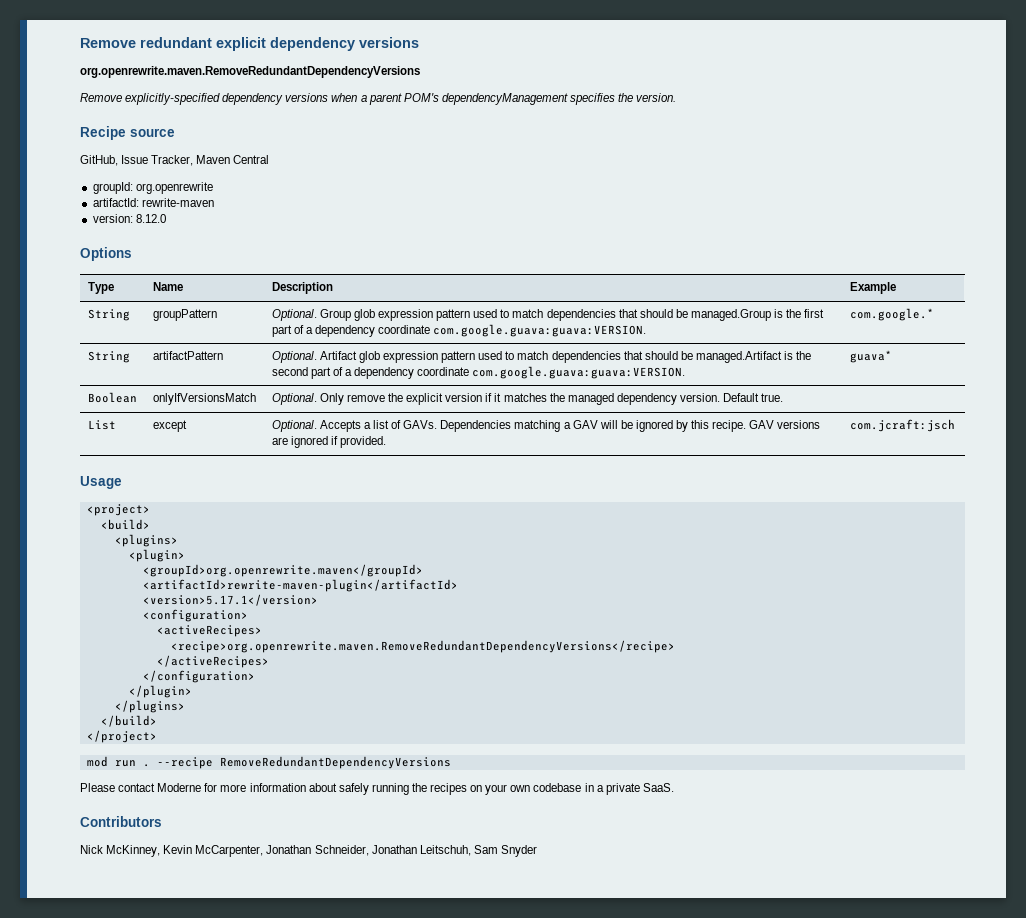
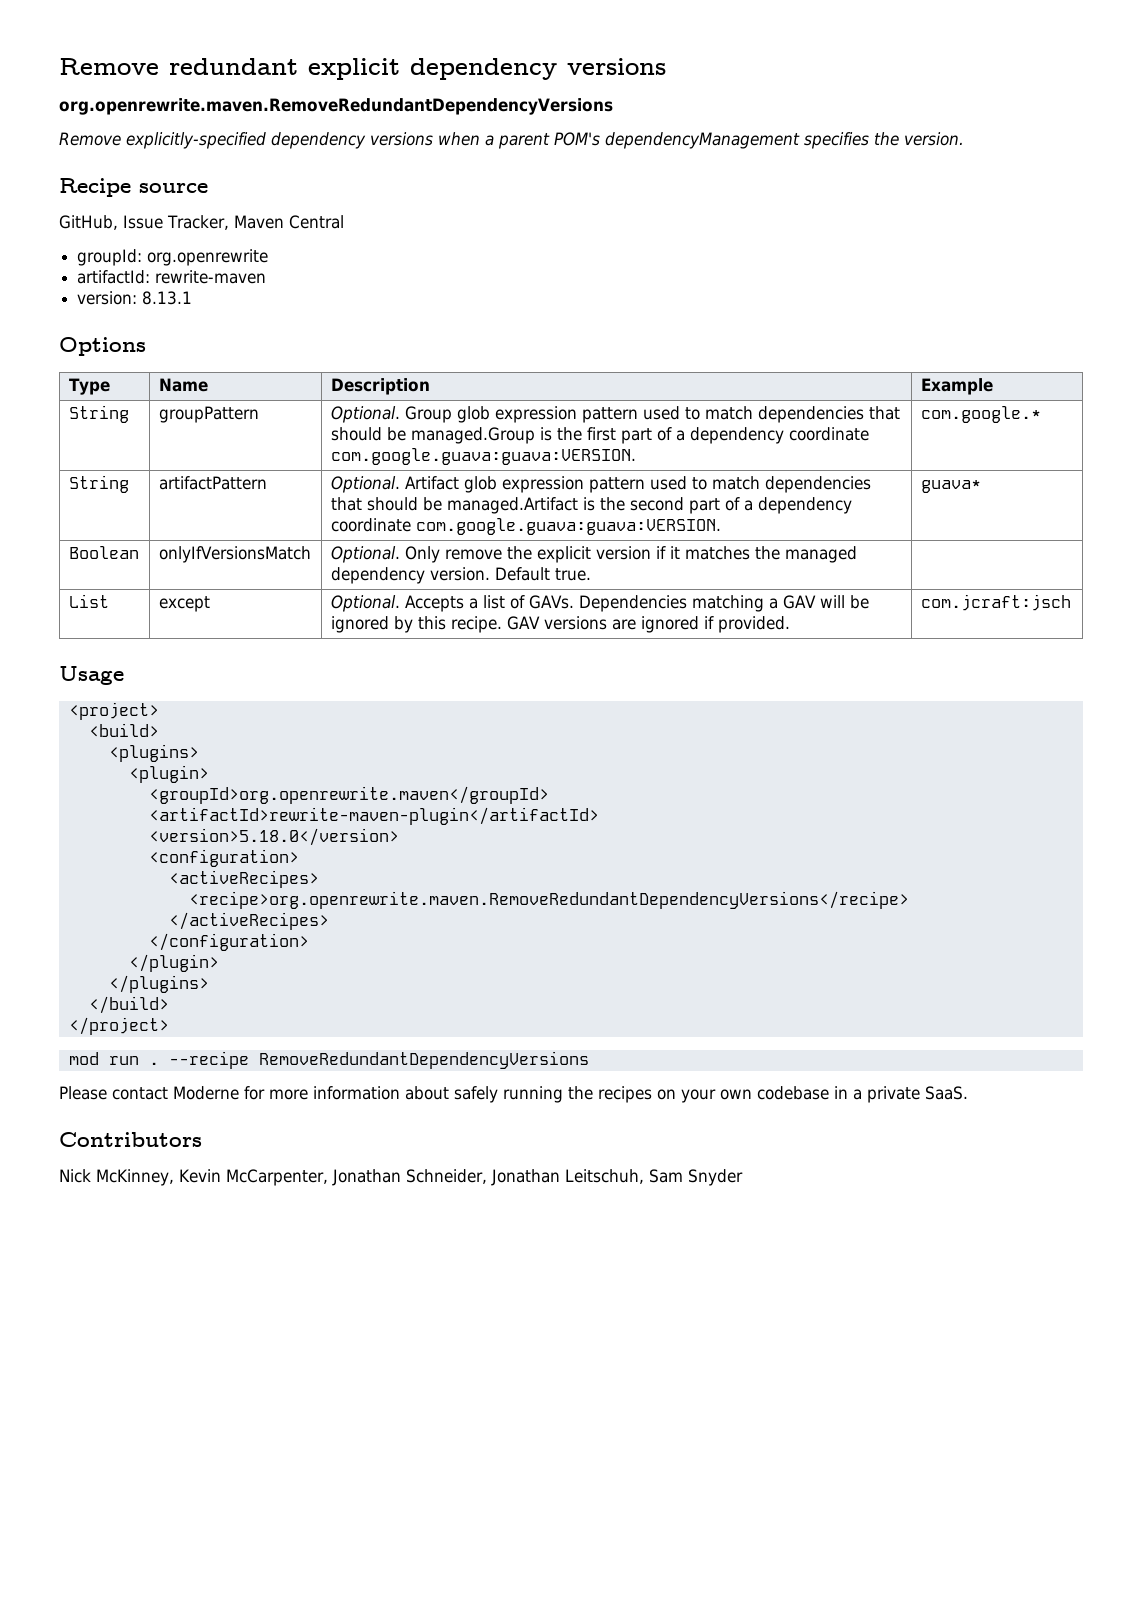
- version: 8.12.0
+ version: 8.13.1
- <version>5.17.1</version>
+ <version>5.18.0</version>

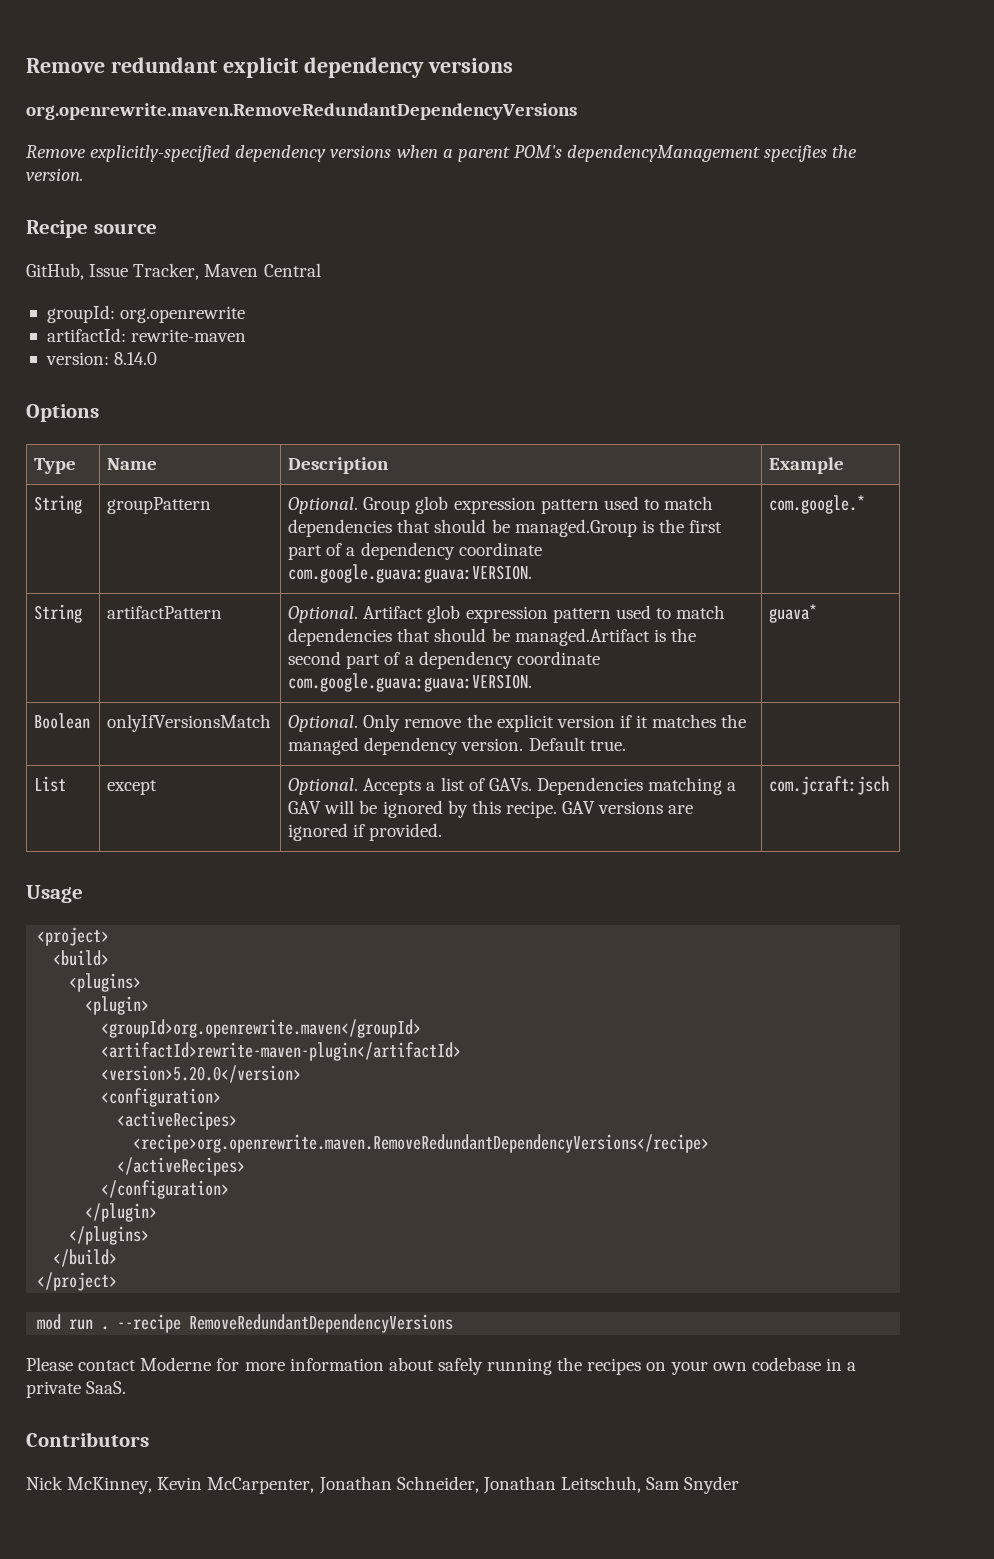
- version: 8.13.1
+ version: 8.14.0
- <version>5.18.0</version>
+ <version>5.20.0</version>

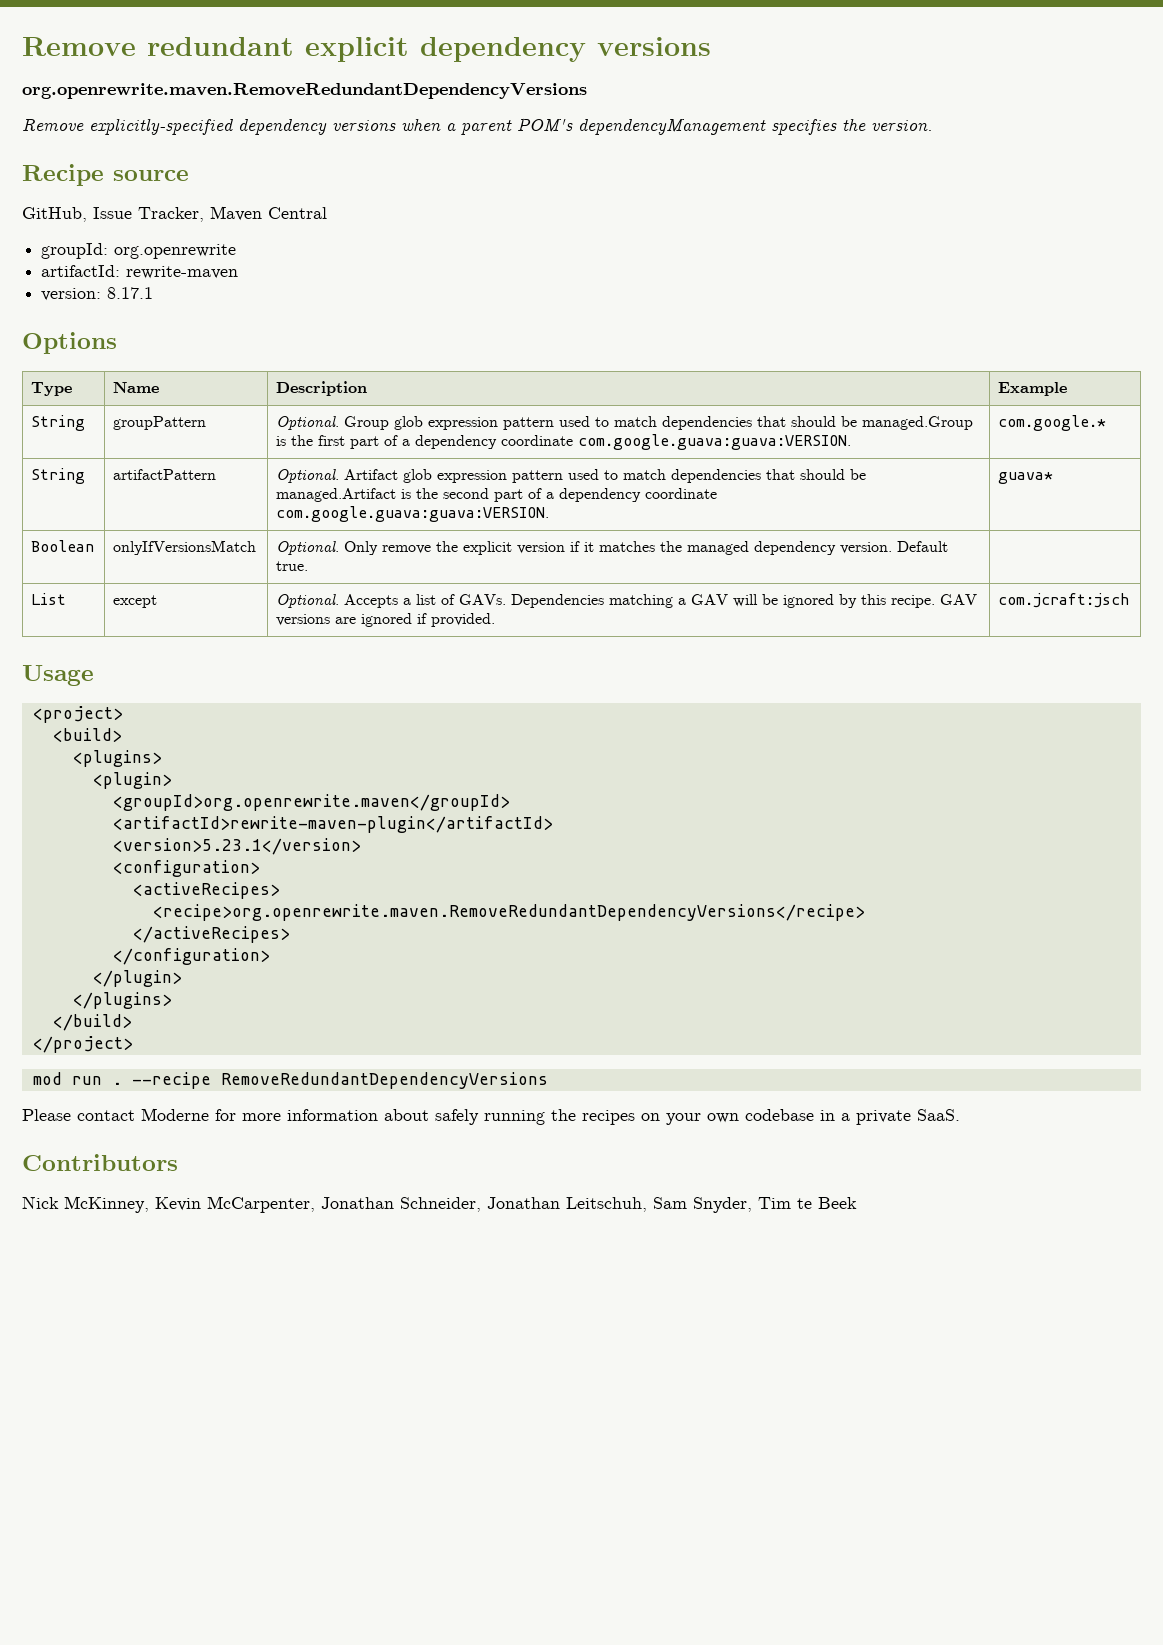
- version: 8.14.0
+ version: 8.17.1
- <version>5.20.0</version>
+ <version>5.23.1</version>
- Nick McKinney, Kevin McCarpenter, Jonathan Schneider, Jonathan Leitschuh, Sam Snyder
+ Nick McKinney, Kevin McCarpenter, Jonathan Schneider, Jonathan Leitschuh, Sam Snyder, Tim te Beek

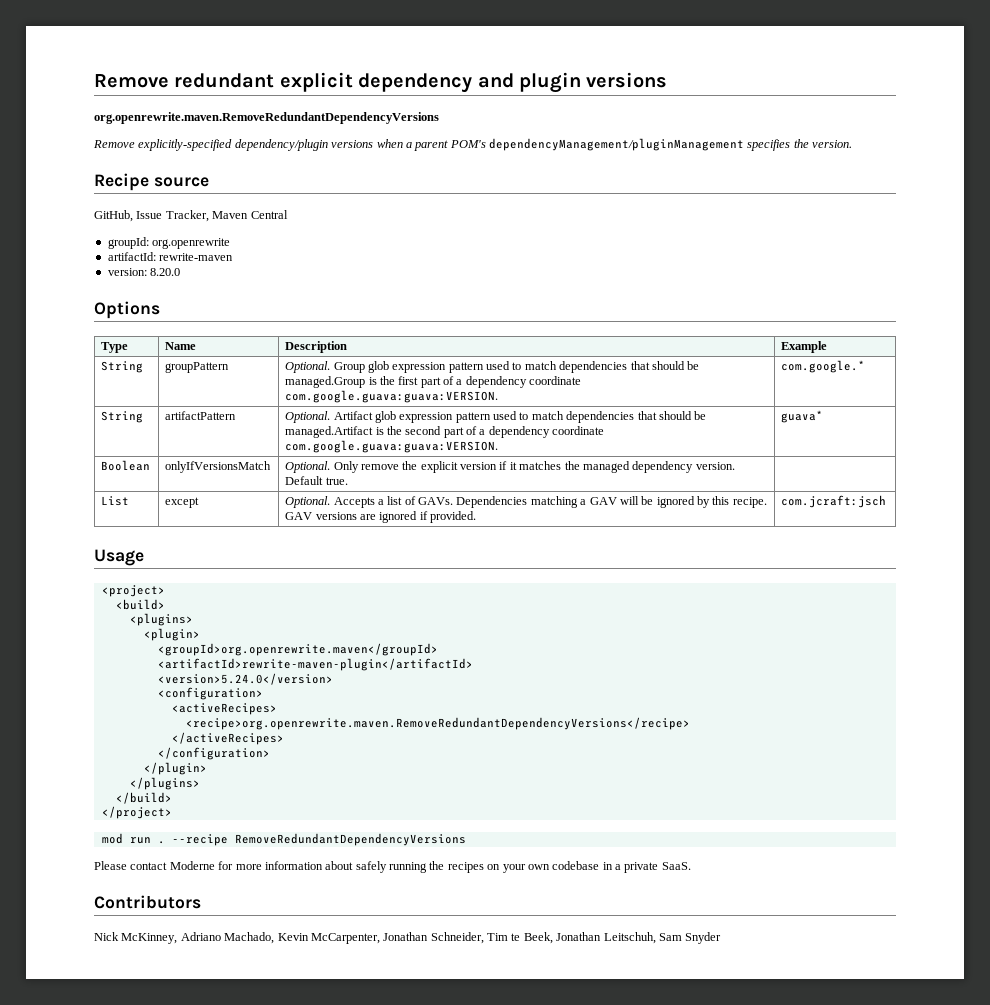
- Remove redundant explicit dependency versions
+ Remove redundant explicit dependency and plugin versions
- Remove explicitly-specified dependency versions when a parent POM's dependencyManagement specifies the version.
+ Remove explicitly-specified dependency/plugin versions when a parent POM's dependencyManagement/pluginManagement specifies the version.
- version: 8.17.1
+ version: 8.20.0
- <version>5.23.1</version>
+ <version>5.24.0</version>
- Nick McKinney, Kevin McCarpenter, Jonathan Schneider, Jonathan Leitschuh, Sam Snyder, Tim te Beek
+ Nick McKinney, Adriano Machado, Kevin McCarpenter, Jonathan Schneider, Tim te Beek, Jonathan Leitschuh, Sam Snyder

